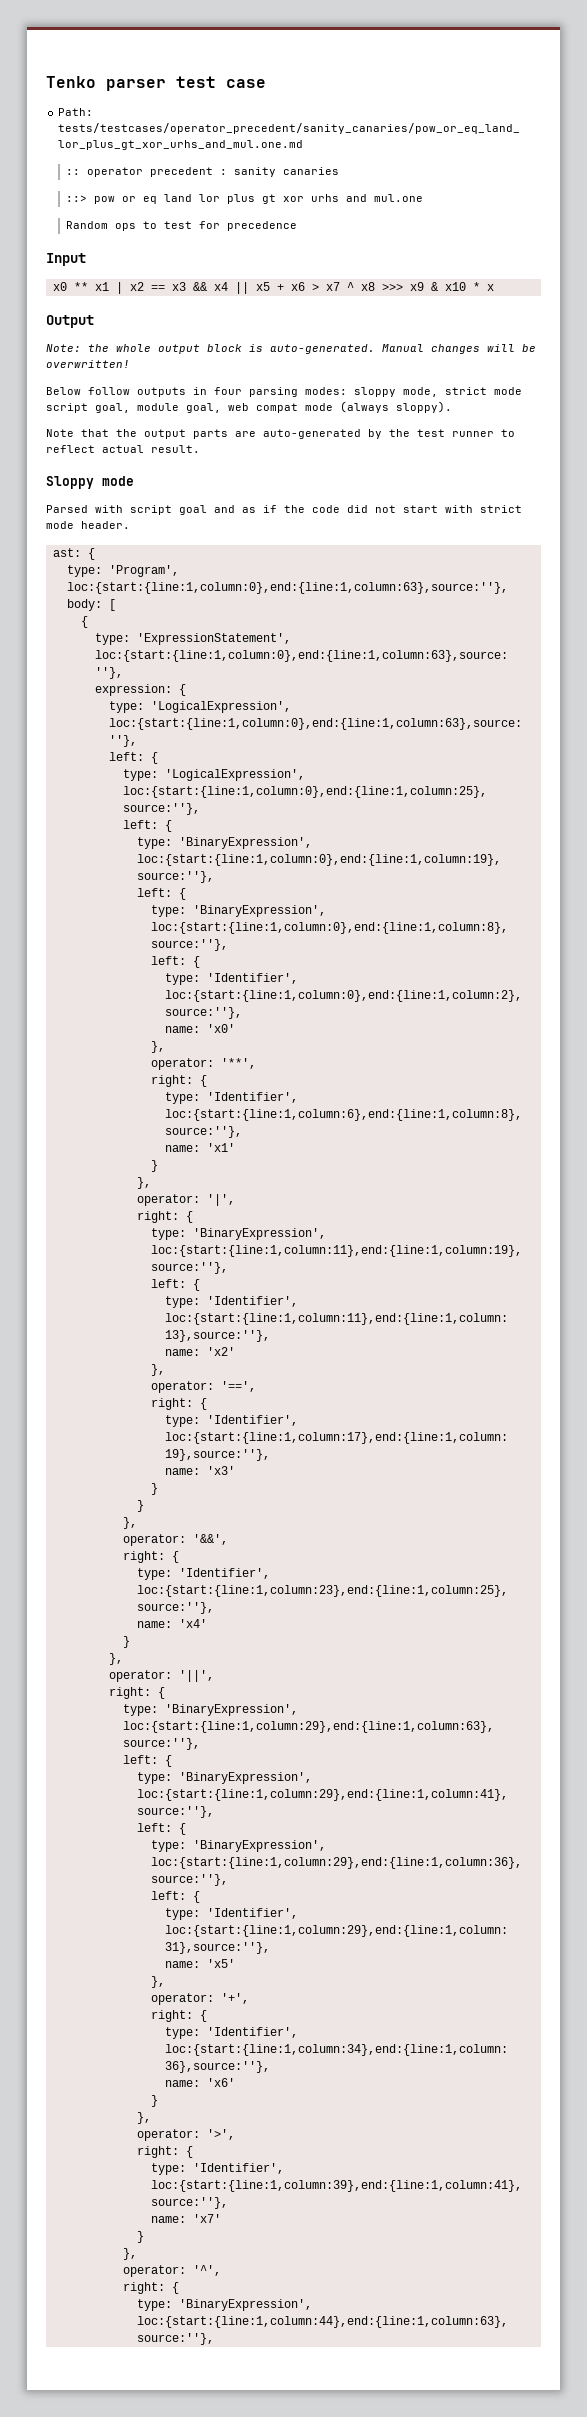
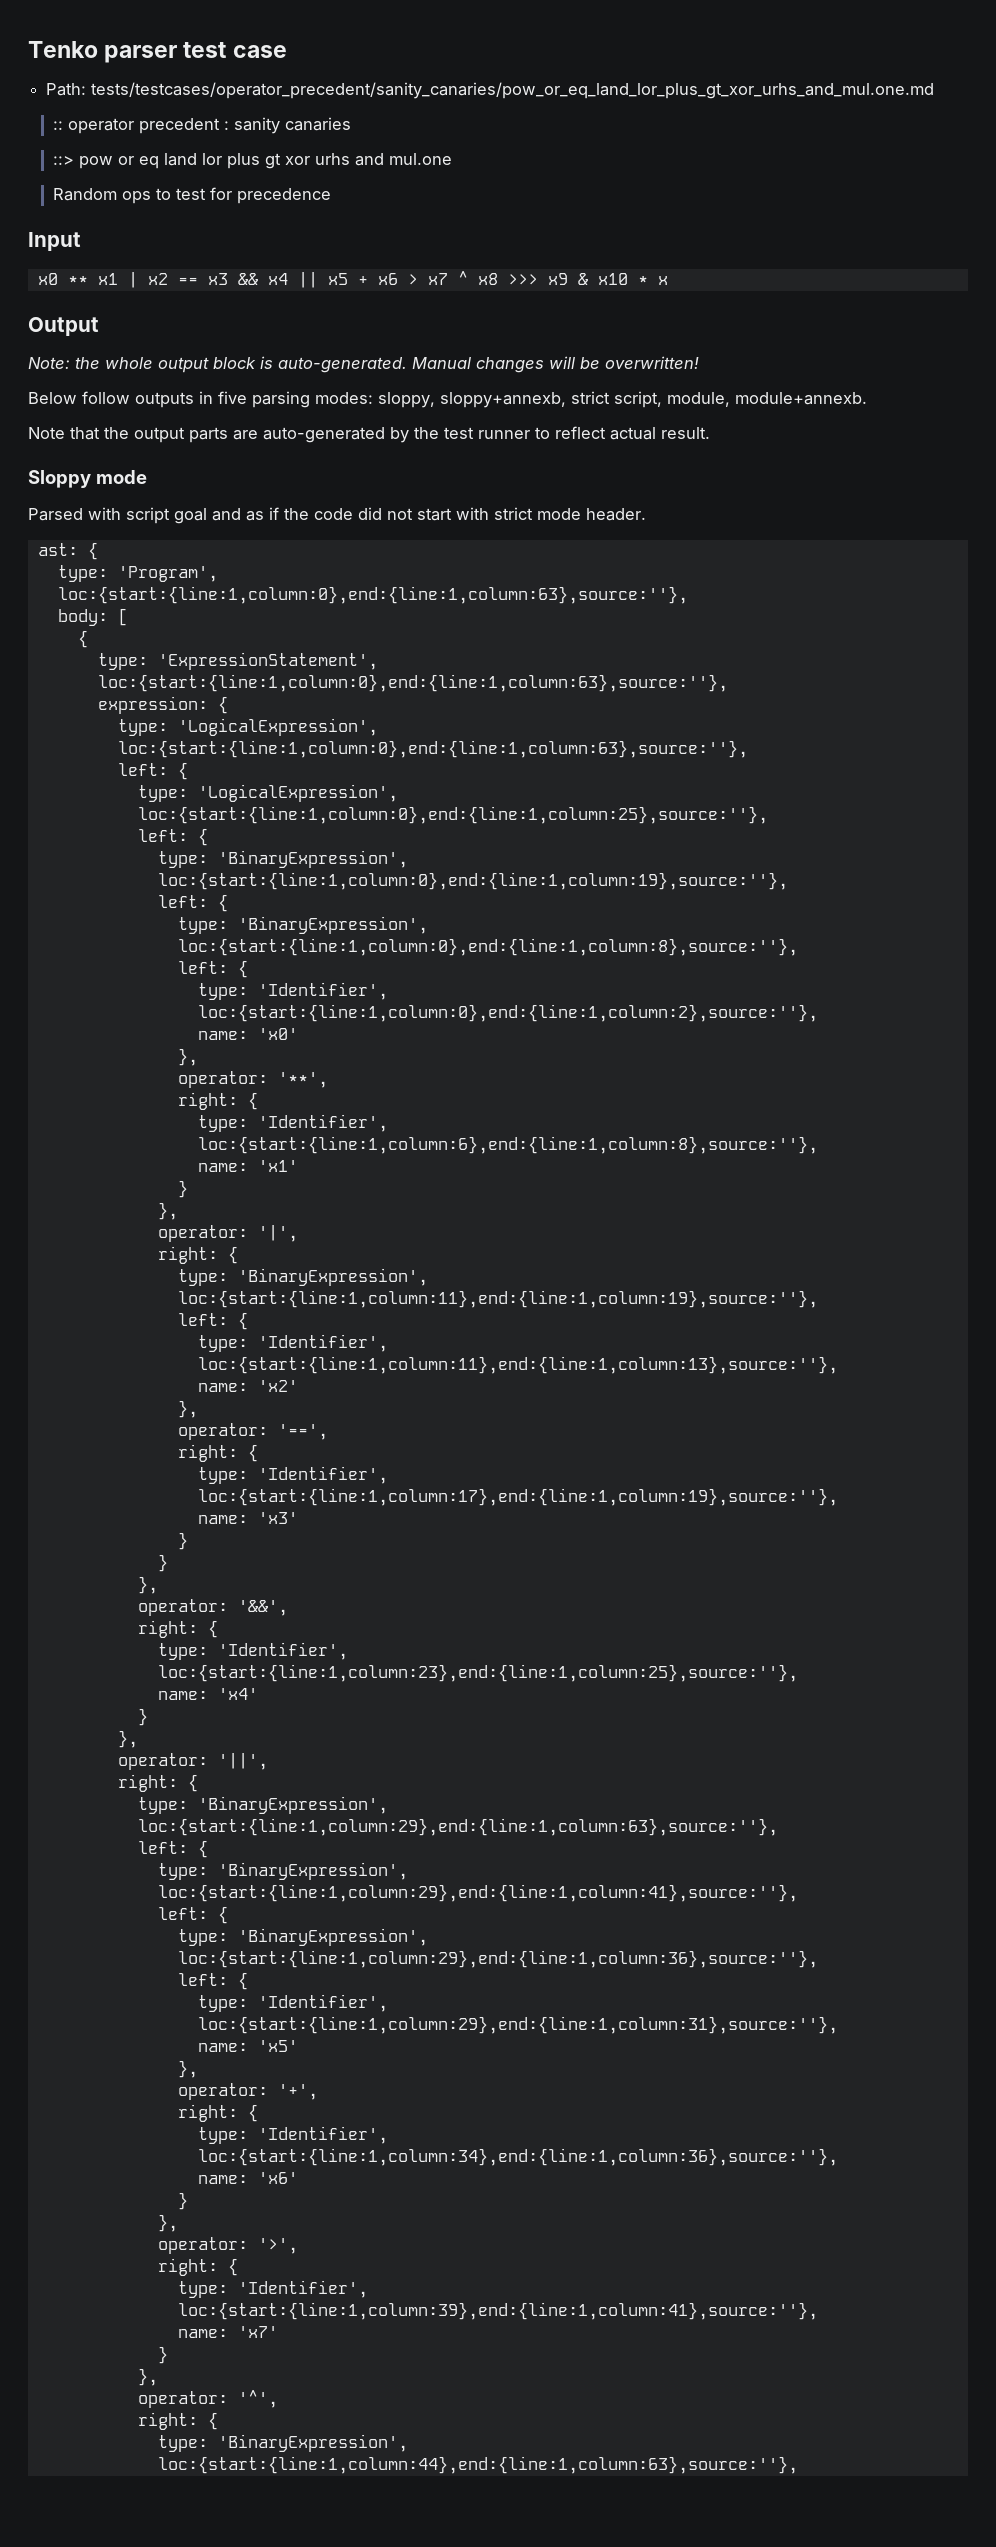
- Below follow outputs in four parsing modes: sloppy mode, strict mode script goal, module goal, web compat mode (always sloppy).
+ Below follow outputs in five parsing modes: sloppy, sloppy+annexb, strict script, module, module+annexb.

